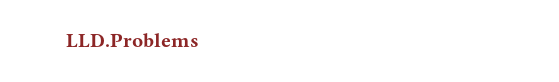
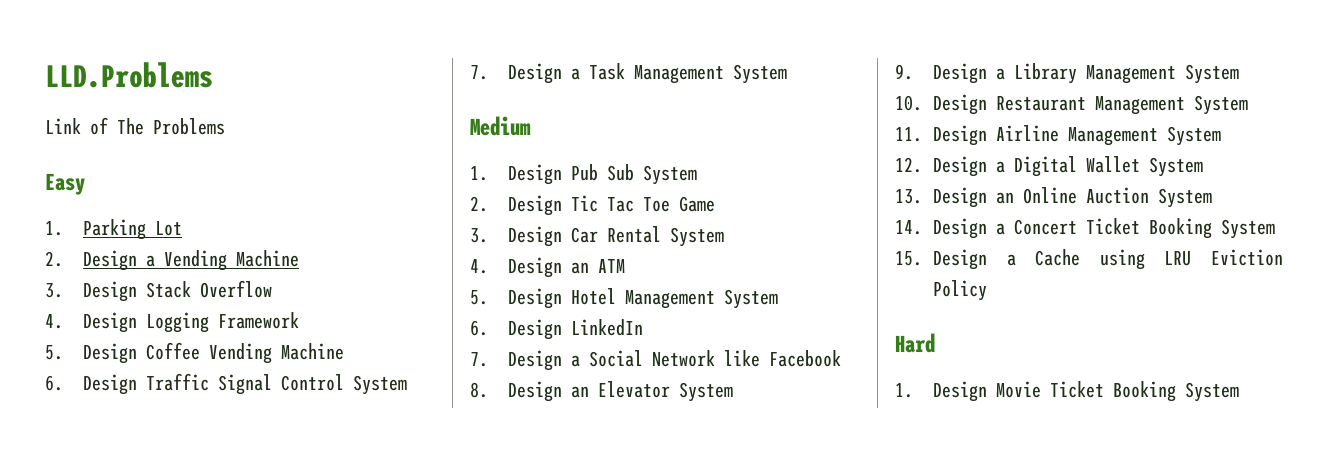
+ Link of The Problems
+ Easy
+ 1. Parking Lot
+ 2. Design a Vending Machine
+ 3. Design Stack Overflow
+ 4. Design Logging Framework
+ 5. Design Coffee Vending Machine
+ 6. Design Traffic Signal Control System
+ 7. Design a Task Management System
+ Medium
+ 1. Design Pub Sub System
+ 2. Design Tic Tac Toe Game
+ 3. Design Car Rental System
+ 4. Design an ATM
+ 5. Design Hotel Management System
+ 6. Design LinkedIn
+ 7. Design a Social Network like Facebook
+ 8. Design an Elevator System
+ 9. Design a Library Management System
+ 10. Design Restaurant Management System
+ 11. Design Airline Management System
+ 12. Design a Digital Wallet System
+ 13. Design an Online Auction System
+ 14. Design a Concert Ticket Booking System
+ 15. Design a Cache using LRU Eviction Policy
+ Hard
+ 1. Design Movie Ticket Booking System

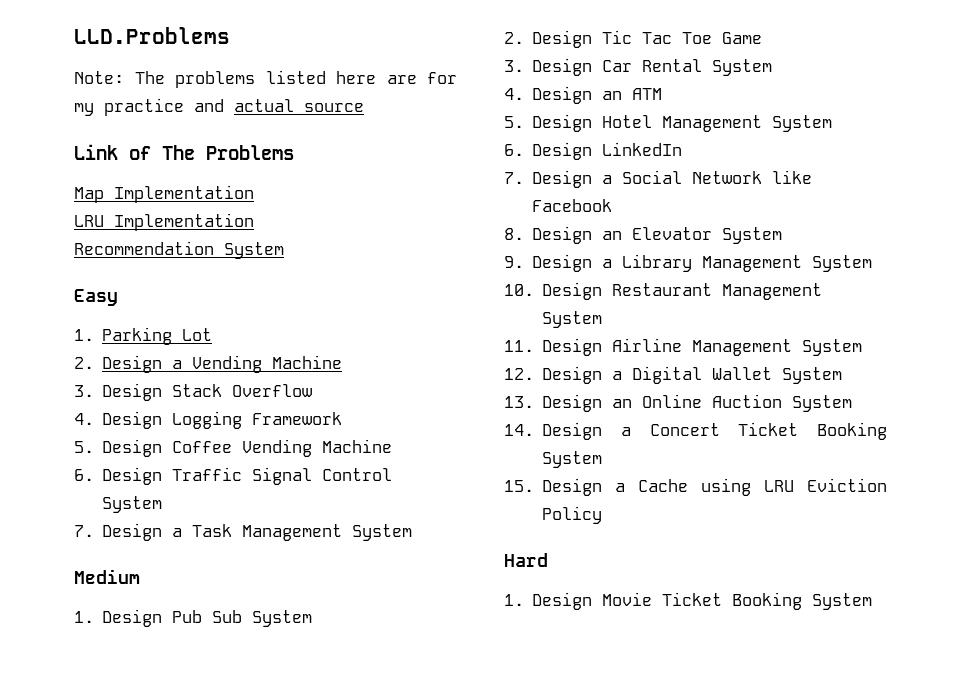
+ Note: The problems listed here are for my practice and actual source
  Link of The Problems
+ Map Implementation
+ LRU Implementation
+ Recommendation System

